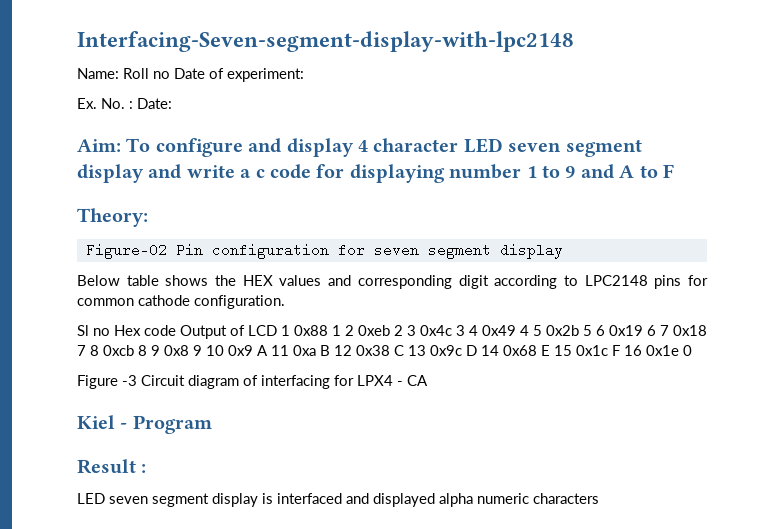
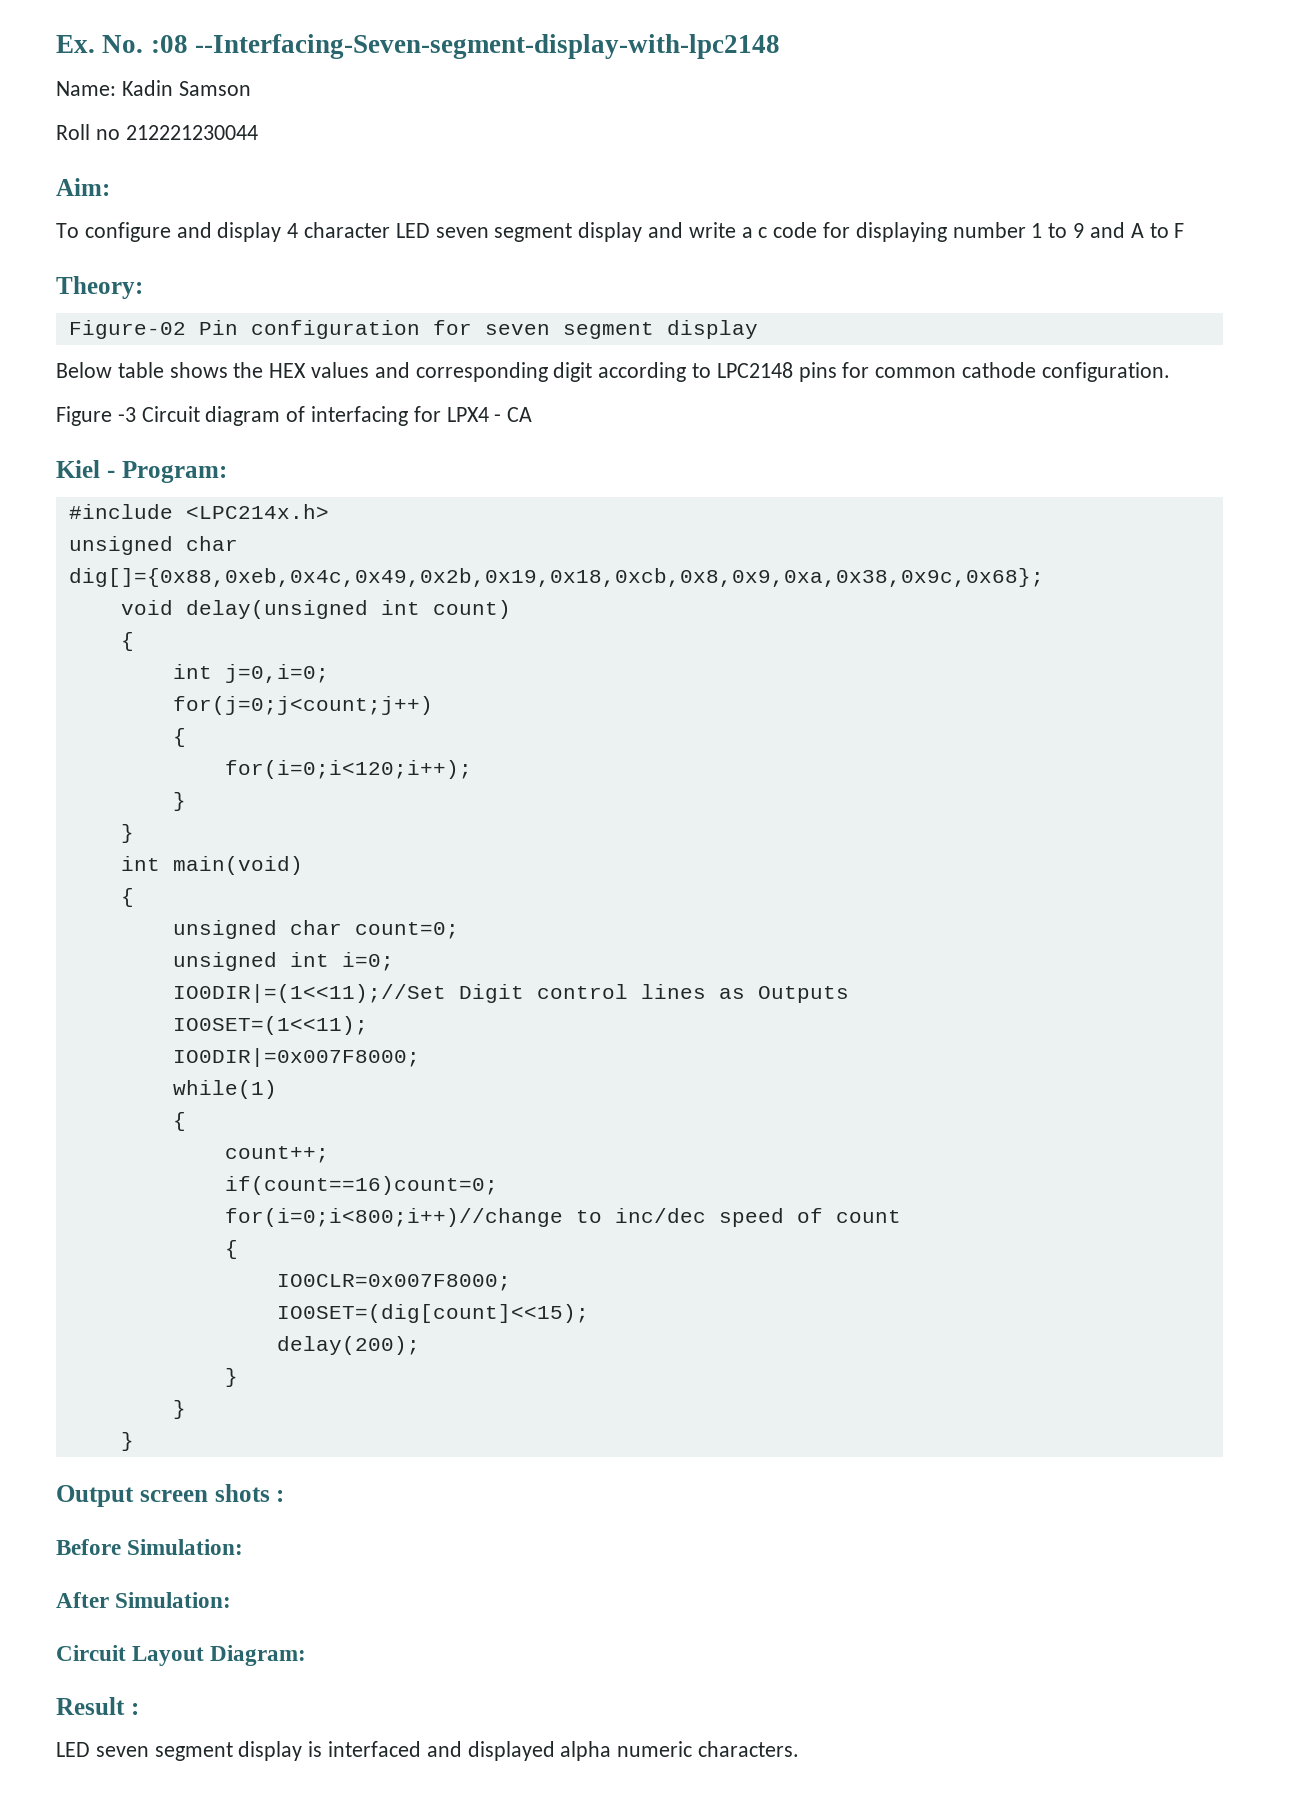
- Interfacing-Seven-segment-display-with-lpc2148
- Name: Roll no Date of experiment:
- Ex. No. : Date:
+ Ex. No. :08 --Interfacing-Seven-segment-display-with-lpc2148
+ Name: Kadin Samson
+ Roll no 212221230044
- Aim: To configure and display 4 character LED seven segment display and write a c code for displaying number 1 to 9 and A to F
+ Aim:
+ To configure and display 4 character LED seven segment display and write a c code for displaying number 1 to 9 and A to F
- Sl no Hex code Output of LCD 1 0x88 1 2 0xeb 2 3 0x4c 3 4 0x49 4 5 0x2b 5 6 0x19 6 7 0x18 7 8 0xcb 8 9 0x8 9 10 0x9 A 11 0xa B 12 0x38 C 13 0x9c D 14 0x68 E 15 0x1c F 16 0x1e 0
- Kiel - Program
+ Kiel - Program:
+ #include <LPC214x.h>
+ unsigned char dig[]={0x88,0xeb,0x4c,0x49,0x2b,0x19,0x18,0xcb,0x8,0x9,0xa,0x38,0x9c,0x68};
+ void delay(unsigned int count)
+ {
+ int j=0,i=0;
+ for(j=0;j<count;j++)
+ {
+ for(i=0;i<120;i++);
+ }
+ }
+ int main(void)
+ {
+ unsigned char count=0;
+ unsigned int i=0;
+ IO0DIR|=(1<<11);//Set Digit control lines as Outputs
+ IO0SET=(1<<11);
+ IO0DIR|=0x007F8000;
+ while(1)
+ {
+ count++;
+ if(count==16)count=0;
+ for(i=0;i<800;i++)//change to inc/dec speed of count
+ {
+ IO0CLR=0x007F8000;
+ IO0SET=(dig[count]<<15);
+ delay(200);
+ }
+ }
+ }
+ Output screen shots :
+ Before Simulation:
+ After Simulation:
+ Circuit Layout Diagram:
- LED seven segment display is interfaced and displayed alpha numeric characters
+ LED seven segment display is interfaced and displayed alpha numeric characters.

